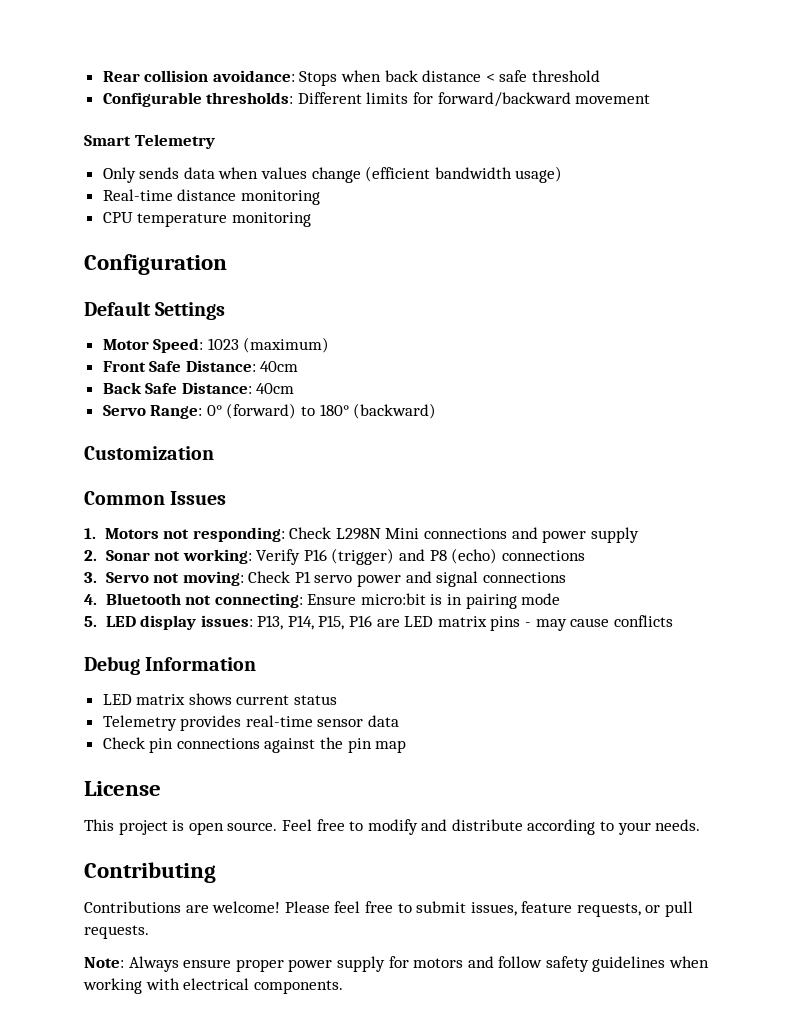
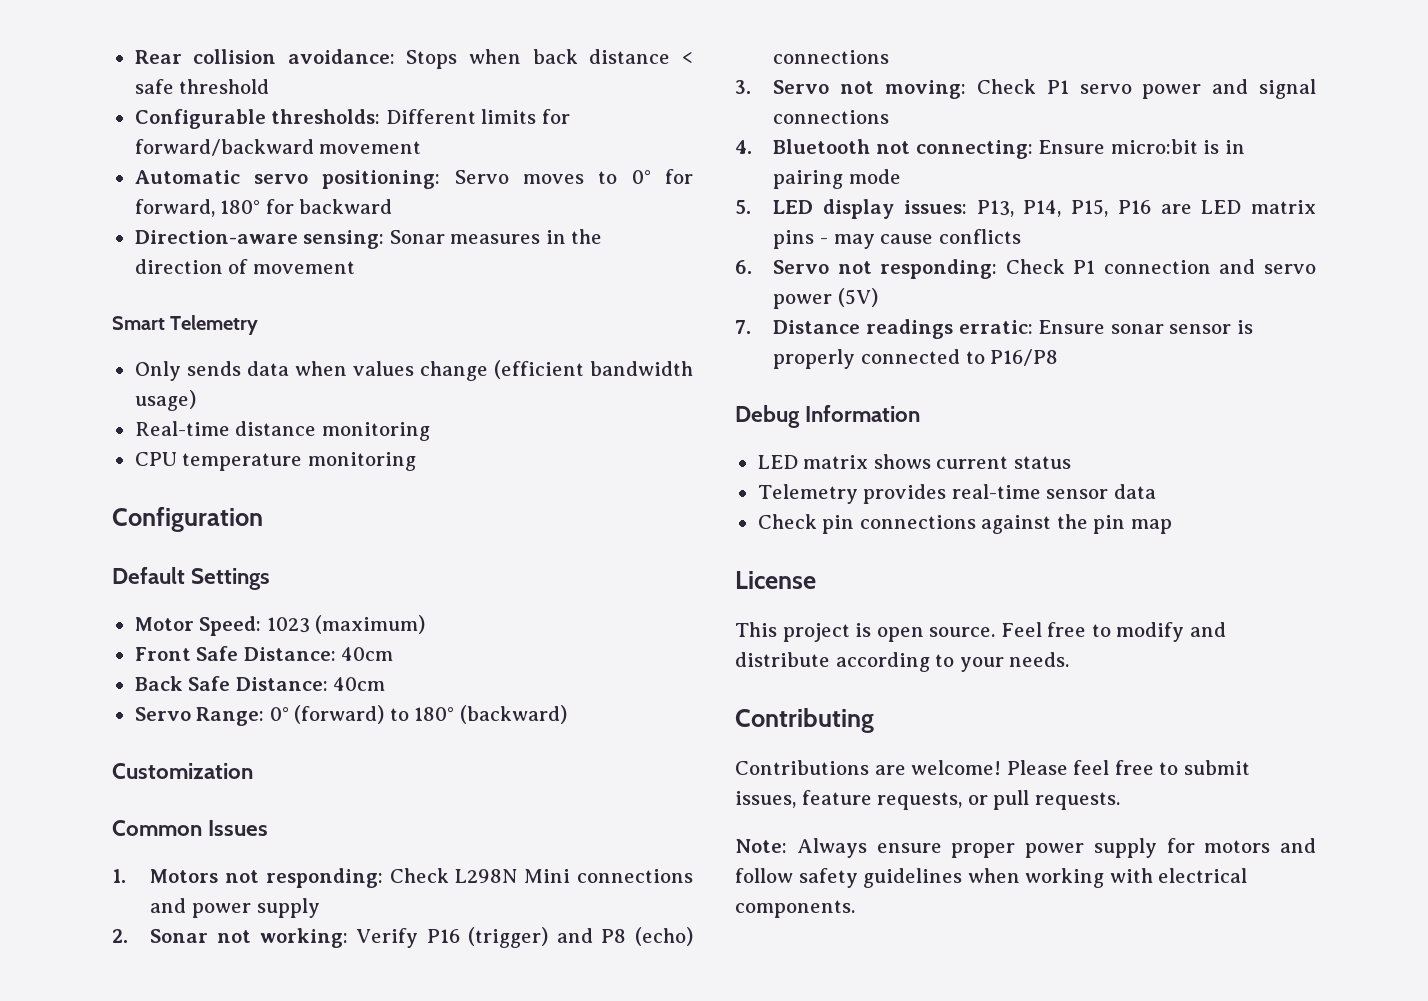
+ Automatic servo positioning: Servo moves to 0° for forward, 180° for backward
+ Direction-aware sensing: Sonar measures in the direction of movement
+ 6. Servo not responding: Check P1 connection and servo power (5V)
+ 7. Distance readings erratic: Ensure sonar sensor is properly connected to P16/P8

